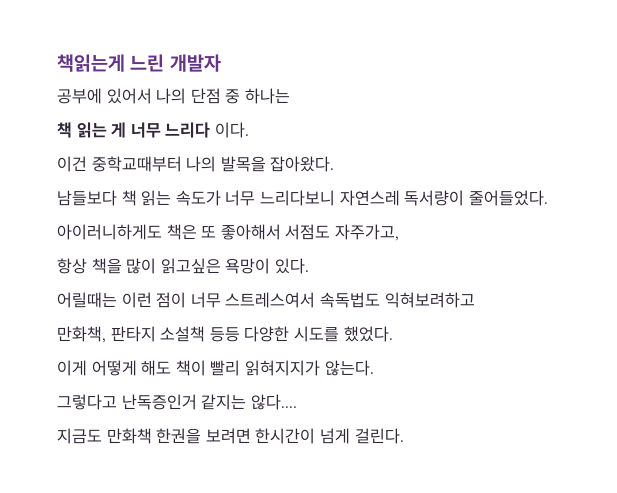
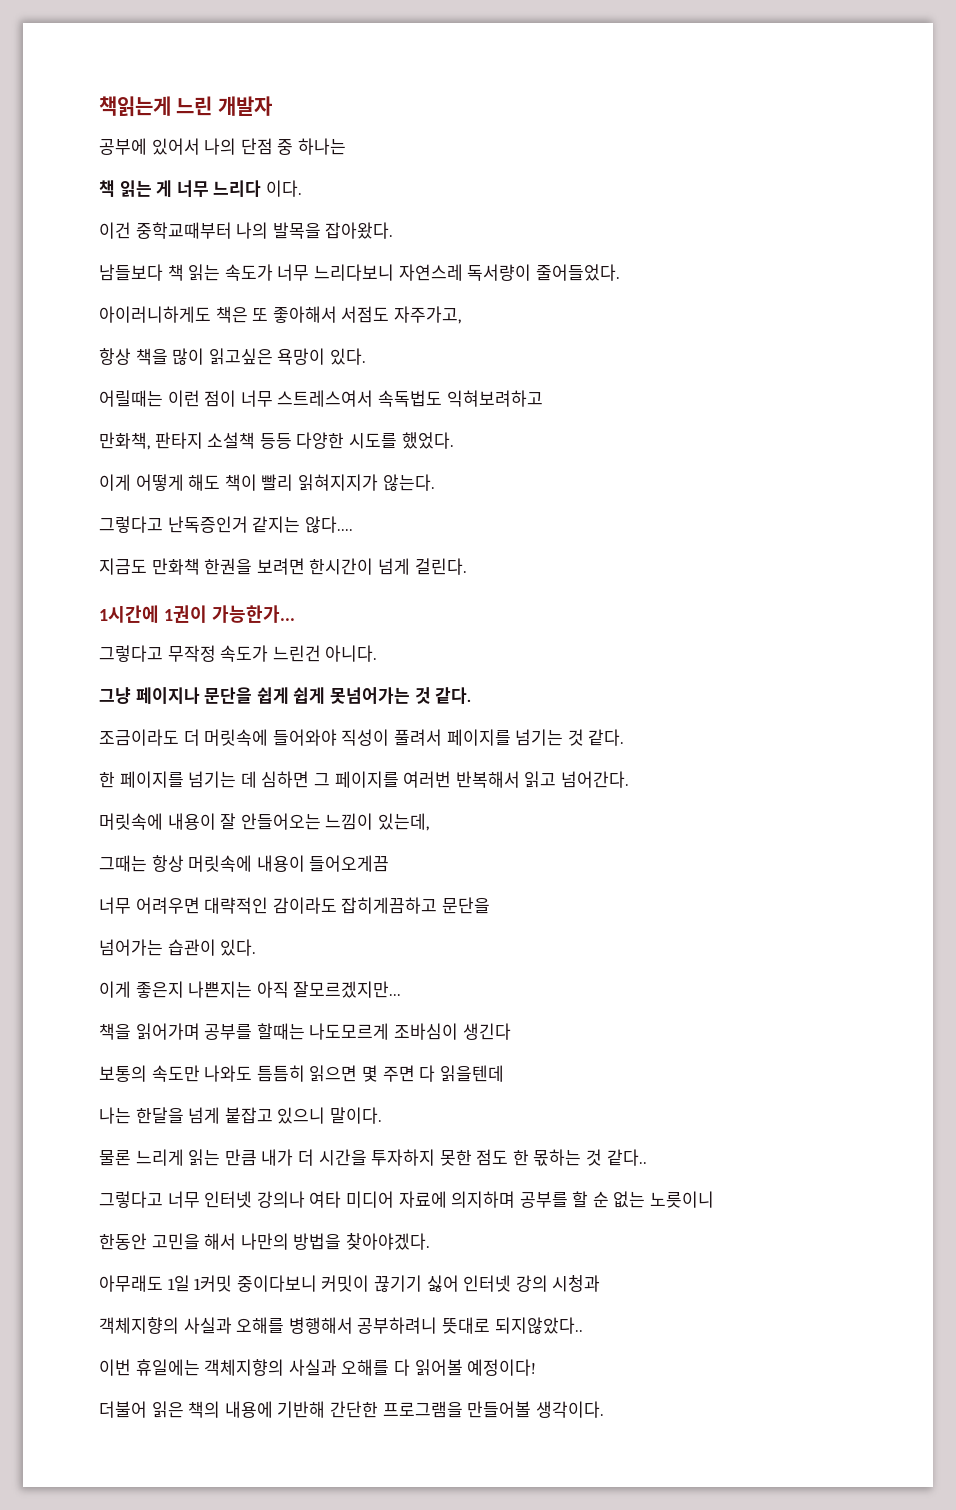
+ 1시간에 1권이 가능한가...
+ 그렇다고 무작정 속도가 느린건 아니다.
+ 그냥 페이지나 문단을 쉽게 쉽게 못넘어가는 것 같다.
+ 조금이라도 더 머릿속에 들어와야 직성이 풀려서 페이지를 넘기는 것 같다.
+ 한 페이지를 넘기는 데 심하면 그 페이지를 여러번 반복해서 읽고 넘어간다.
+ 머릿속에 내용이 잘 안들어오는 느낌이 있는데,
+ 그때는 항상 머릿속에 내용이 들어오게끔
+ 너무 어려우면 대략적인 감이라도 잡히게끔하고 문단을
+ 넘어가는 습관이 있다.
+ 이게 좋은지 나쁜지는 아직 잘모르겠지만...
+ 책을 읽어가며 공부를 할때는 나도모르게 조바심이 생긴다
+ 보통의 속도만 나와도 틈틈히 읽으면 몇 주면 다 읽을텐데
+ 나는 한달을 넘게 붙잡고 있으니 말이다.
+ 물론 느리게 읽는 만큼 내가 더 시간을 투자하지 못한 점도 한 몫하는 것 같다..
+ 그렇다고 너무 인터넷 강의나 여타 미디어 자료에 의지하며 공부를 할 순 없는 노릇이니
+ 한동안 고민을 해서 나만의 방법을 찾아야겠다.
+ 아무래도 1일 1커밋 중이다보니 커밋이 끊기기 싫어 인터넷 강의 시청과
+ 객체지향의 사실과 오해를 병행해서 공부하려니 뜻대로 되지않았다..
+ 이번 휴일에는 객체지향의 사실과 오해를 다 읽어볼 예정이다!
+ 더불어 읽은 책의 내용에 기반해 간단한 프로그램을 만들어볼 생각이다.

